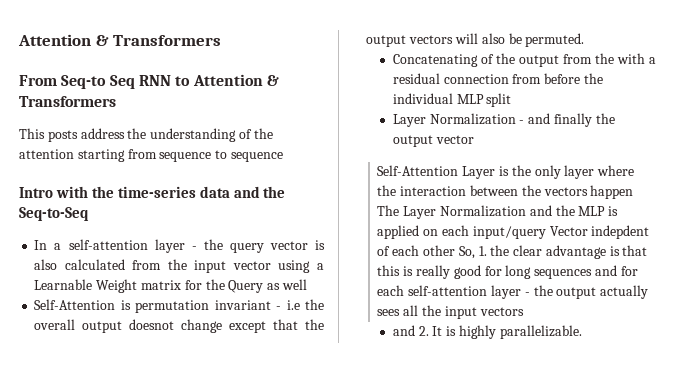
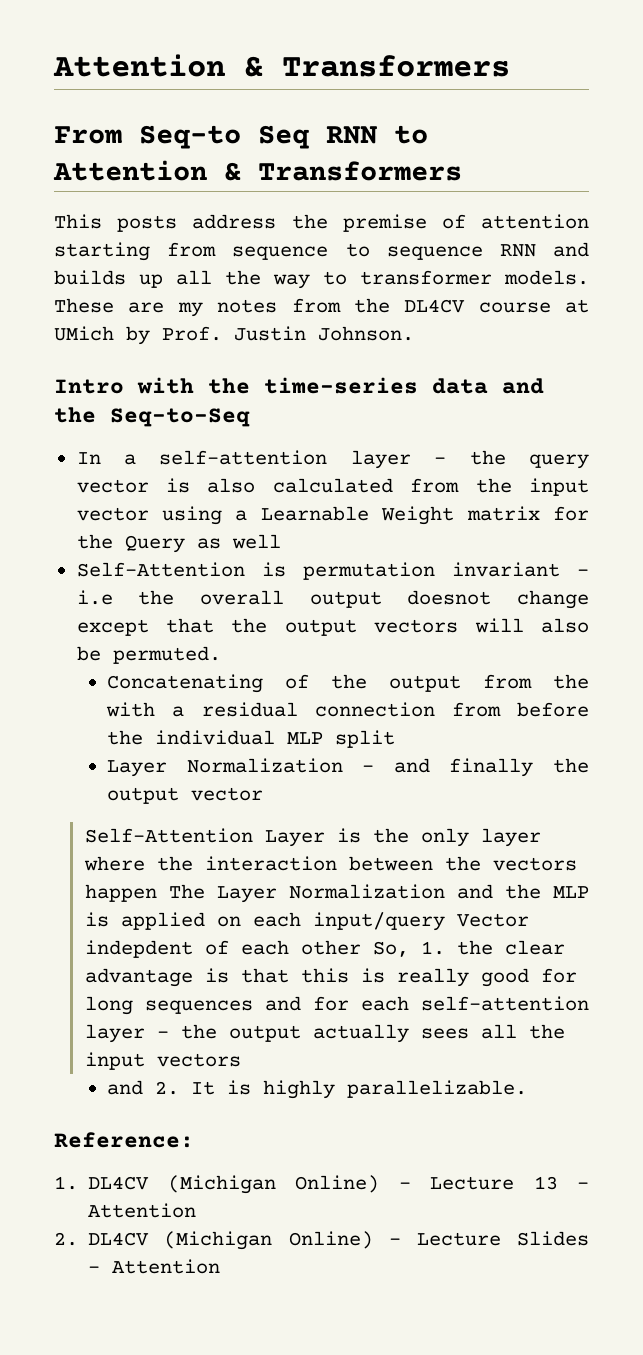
- This posts address the understanding of the attention starting from sequence to sequence
+ This posts address the premise of attention starting from sequence to sequence RNN and builds up all the way to transformer models. These are my notes from the DL4CV course at UMich by Prof. Justin Johnson.
+ Reference:
+ 1. DL4CV (Michigan Online) - Lecture 13 - Attention
+ 2. DL4CV (Michigan Online) - Lecture Slides - Attention

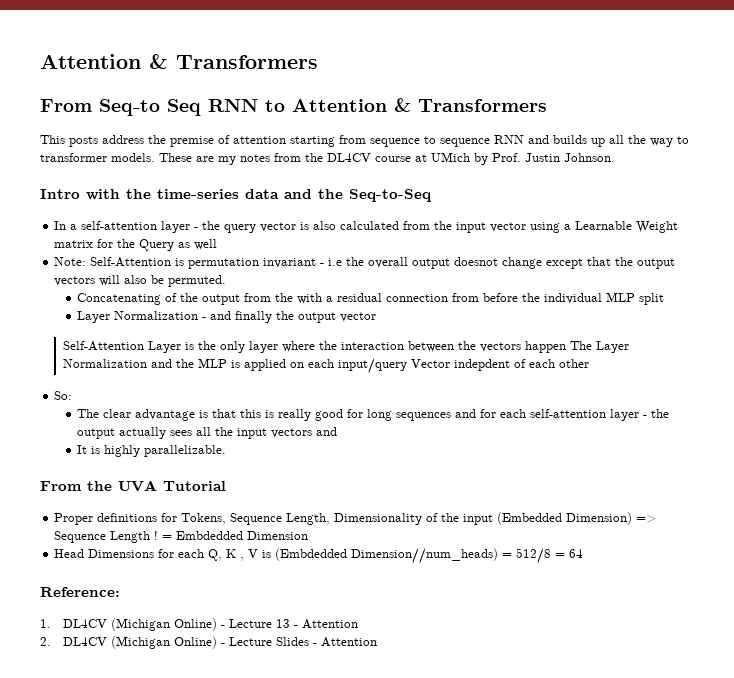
- Self-Attention is permutation invariant - i.e the overall output doesnot change except that the output vectors will also be permuted.
+ Note: Self-Attention is permutation invariant - i.e the overall output doesnot change except that the output vectors will also be permuted.
- Self-Attention Layer is the only layer where the interaction between the vectors happen The Layer Normalization and the MLP is applied on each input/query Vector indepdent of each other So, 1. the clear advantage is that this is really good for long sequences and for each self-attention layer - the output actually sees all the input vectors
- and 2. It is highly parallelizable.
+ Self-Attention Layer is the only layer where the interaction between the vectors happen The Layer Normalization and the MLP is applied on each input/query Vector indepdent of each other
+ So:
+ The clear advantage is that this is really good for long sequences and for each self-attention layer - the output actually sees all the input vectors and
+ It is highly parallelizable.
+ From the UVA Tutorial
+ Proper definitions for Tokens, Sequence Length, Dimensionality of the input (Embedded Dimension) => Sequence Length ! = Embdedded Dimension
+ Head Dimensions for each Q, K , V is (Embdedded Dimension//num_heads) = 512/8 = 64

